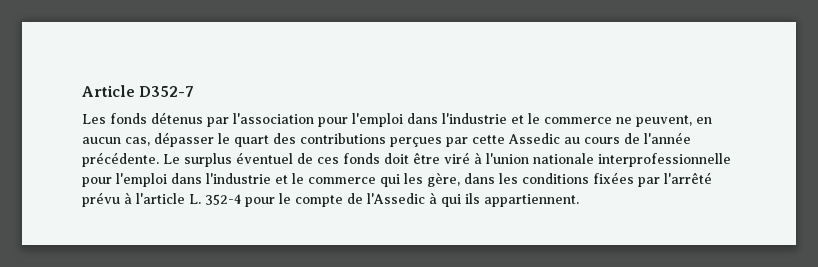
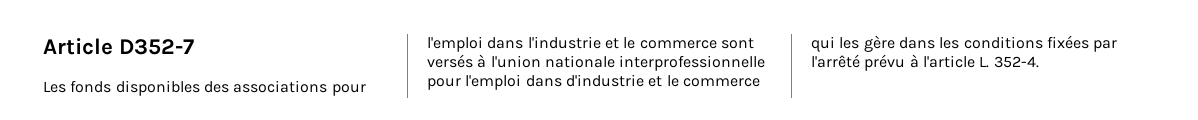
- Les fonds détenus par l'association pour l'emploi dans l'industrie et le commerce ne peuvent, en aucun cas, dépasser le quart des contributions perçues par cette Assedic au cours de l'année précédente. Le surplus éventuel de ces fonds doit être viré à l'union nationale interprofessionnelle pour l'emploi dans l'industrie et le commerce qui les gère, dans les conditions fixées par l'arrêté prévu à l'article L. 352-4 pour le compte de l'Assedic à qui ils appartiennent.
+ Les fonds disponibles des associations pour l'emploi dans l'industrie et le commerce sont versés à l'union nationale interprofessionnelle pour l'emploi dans d'industrie et le commerce qui les gère dans les conditions fixées par l'arrêté prévu à l'article L. 352-4.

